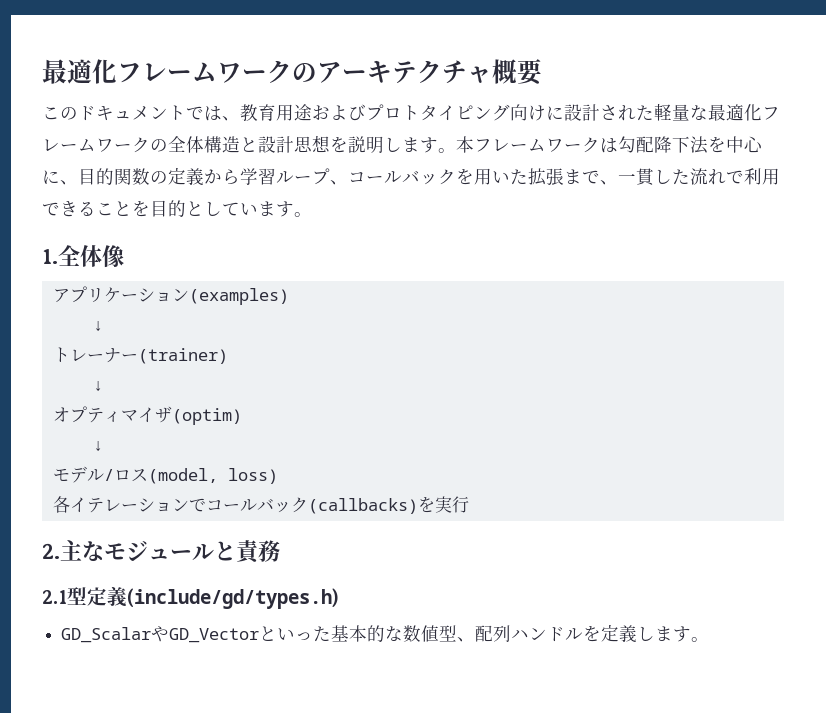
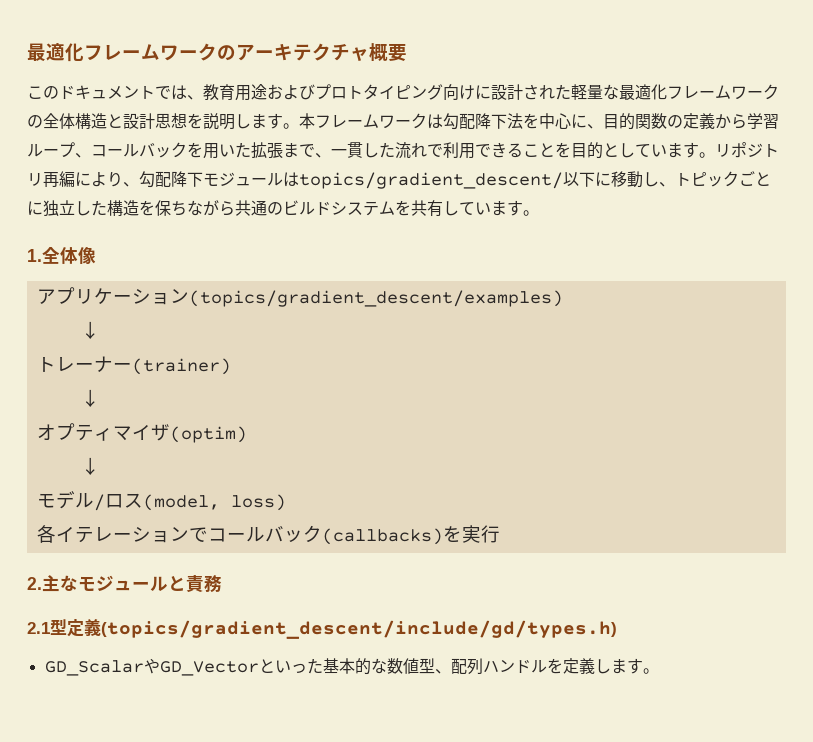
+ リポジトリ再編により、勾配降下モジュールはtopics/gradient_descent/以下に移動し、トピックごとに独立した構造を保ちながら共通のビルドシステムを共有しています。
- アプリケーション(examples)
+ アプリケーション(topics/gradient_descent/examples)
- 2.1型定義(include/gd/types.h)
+ 2.1型定義(topics/gradient_descent/include/gd/types.h)

